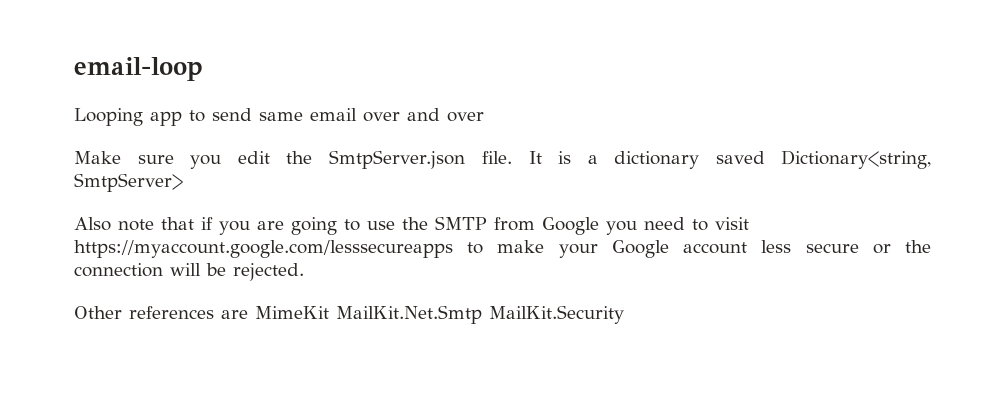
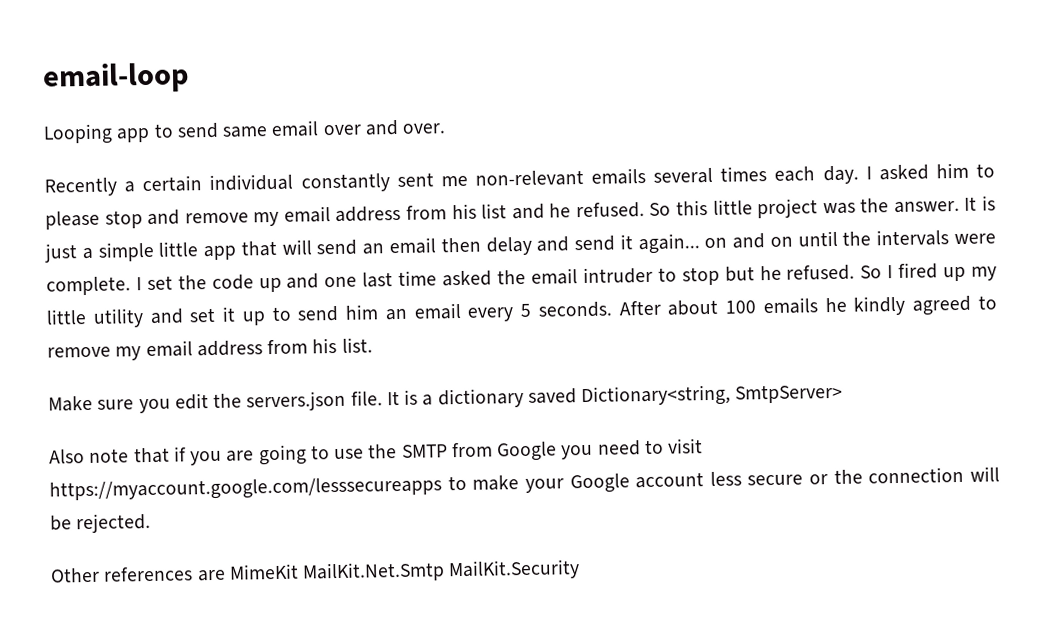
- Looping app to send same email over and over
+ Looping app to send same email over and over.
+ Recently a certain individual constantly sent me non-relevant emails several times each day. I asked him to please stop and remove my email address from his list and he refused. So this little project was the answer. It is just a simple little app that will send an email then delay and send it again... on and on until the intervals were complete. I set the code up and one last time asked the email intruder to stop but he refused. So I fired up my little utility and set it up to send him an email every 5 seconds. After about 100 emails he kindly agreed to remove my email address from his list.
- Make sure you edit the SmtpServer.json file.
+ Make sure you edit the servers.json file.

